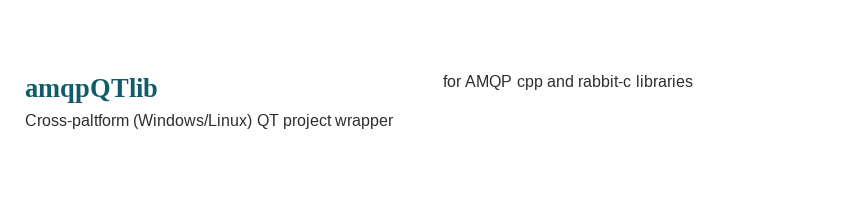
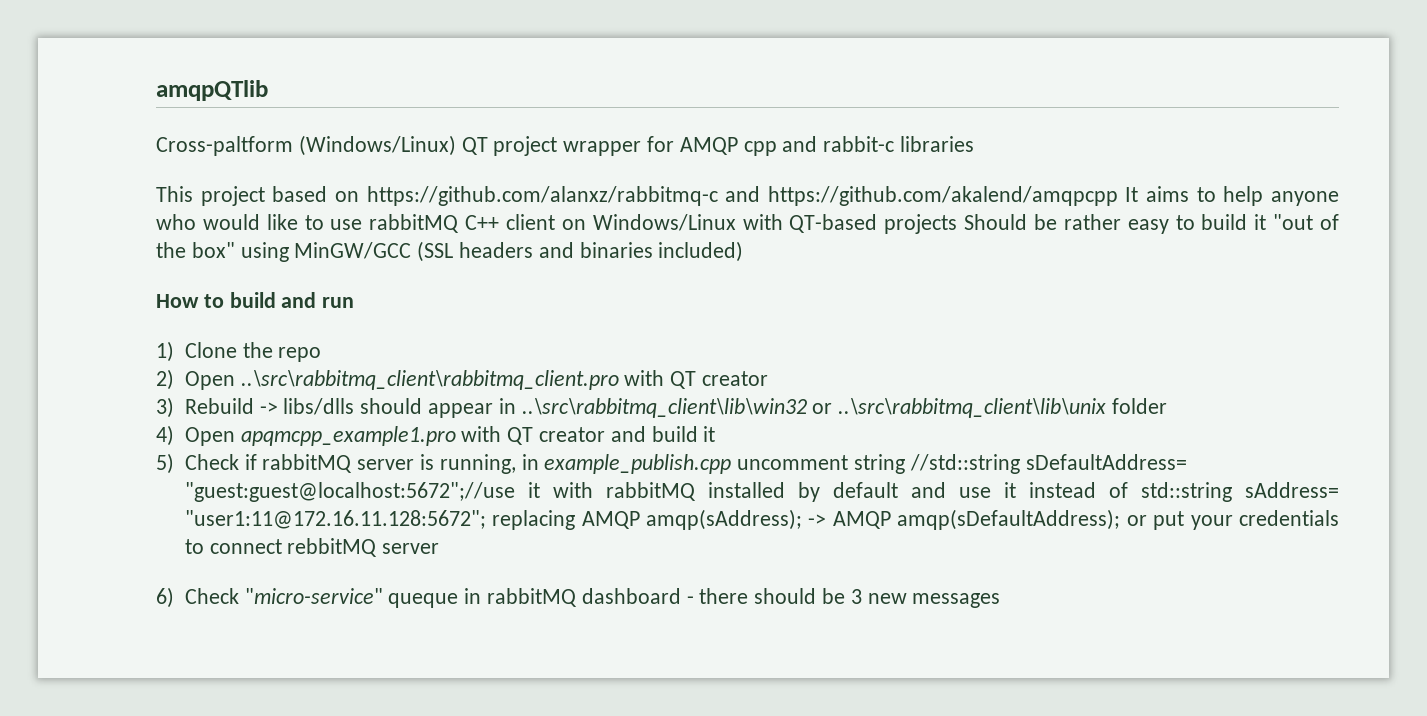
+ This project based on https://github.com/alanxz/rabbitmq-c and https://github.com/akalend/amqpcpp It aims to help anyone who would like to use rabbitMQ C++ client on Windows/Linux with QT-based projects Should be rather easy to build it "out of the box" using MinGW/GCC (SSL headers and binaries included)
+ How to build and run
+ 1) Clone the repo
+ 2) Open ..\src\rabbitmq_client\rabbitmq_client.pro with QT creator
+ 3) Rebuild -> libs/dlls should appear in ..\src\rabbitmq_client\lib\win32 or ..\src\rabbitmq_client\lib\unix folder
+ 4) Open apqmcpp_example1.pro with QT creator and build it
+ 5) Check if rabbitMQ server is running, in example_publish.cpp uncomment string //std::string sDefaultAddress= "guest:guest@localhost:5672";//use it with rabbitMQ installed by default and use it instead of std::string sAddress= "user1:11@172.16.11.128:5672"; replacing AMQP amqp(sAddress); -> AMQP amqp(sDefaultAddress); or put your credentials to connect rebbitMQ server
+ 6) Check "micro-service" queque in rabbitMQ dashboard - there should be 3 new messages

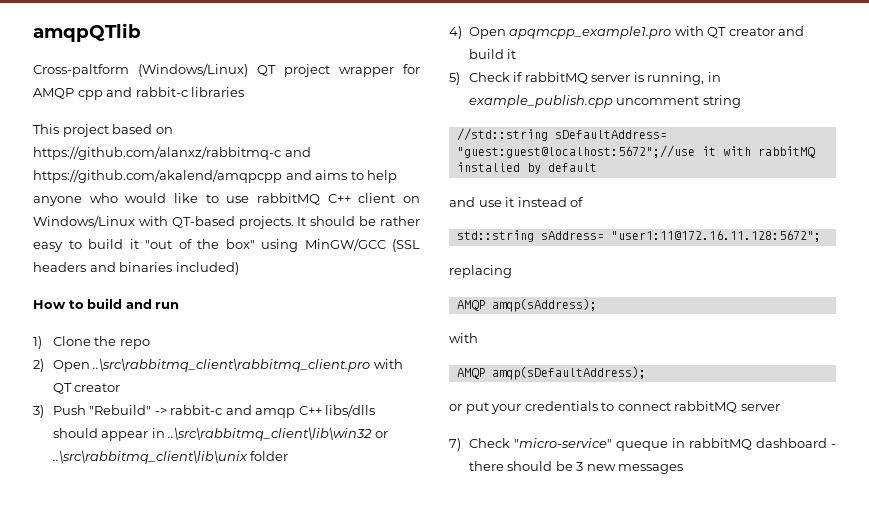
- This project based on https://github.com/alanxz/rabbitmq-c and https://github.com/akalend/amqpcpp It aims to help anyone who would like to use rabbitMQ C++ client on Windows/Linux with QT-based projects Should be rather easy to build it "out of the box" using MinGW/GCC (SSL headers and binaries included)
+ This project based on https://github.com/alanxz/rabbitmq-c and https://github.com/akalend/amqpcpp and aims to help anyone who would like to use rabbitMQ C++ client on Windows/Linux with QT-based projects. It should be rather easy to build it "out of the box" using MinGW/GCC (SSL headers and binaries included)
- 3) Rebuild -> libs/dlls should appear in ..\src\rabbitmq_client\lib\win32 or ..\src\rabbitmq_client\lib\unix folder
+ 3) Push "Rebuild" -> rabbit-c and amqp C++ libs/dlls should appear in ..\src\rabbitmq_client\lib\win32 or ..\src\rabbitmq_client\lib\unix folder
- 5) Check if rabbitMQ server is running, in example_publish.cpp uncomment string //std::string sDefaultAddress= "guest:guest@localhost:5672";//use it with rabbitMQ installed by default and use it instead of std::string sAddress= "user1:11@172.16.11.128:5672"; replacing AMQP amqp(sAddress); -> AMQP amqp(sDefaultAddress); or put your credentials to connect rebbitMQ server
+ 5) Check if rabbitMQ server is running, in example_publish.cpp uncomment string
+ //std::string sDefaultAddress= "guest:guest@localhost:5672";//use it with rabbitMQ installed by default
+ and use it instead of
+ std::string sAddress= "user1:11@172.16.11.128:5672";
+ replacing
+ AMQP amqp(sAddress);
+ with
+ AMQP amqp(sDefaultAddress);
+ or put your credentials to connect rabbitMQ server
- 6) Check "micro-service" queque in rabbitMQ dashboard - there should be 3 new messages
+ 7) Check "micro-service" queque in rabbitMQ dashboard - there should be 3 new messages

